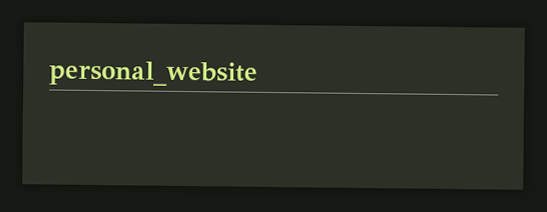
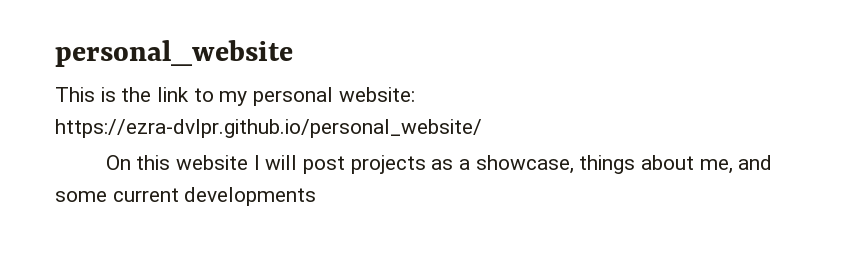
+ This is the link to my personal website: https://ezra-dvlpr.github.io/personal_website/
+ On this website I will post projects as a showcase, things about me, and some current developments

